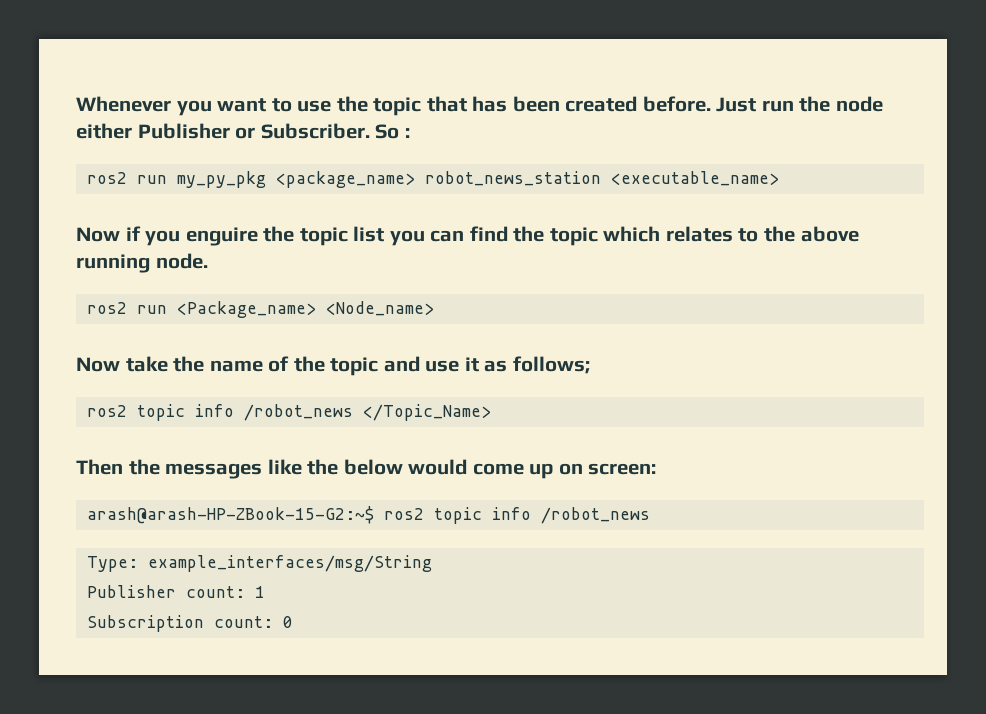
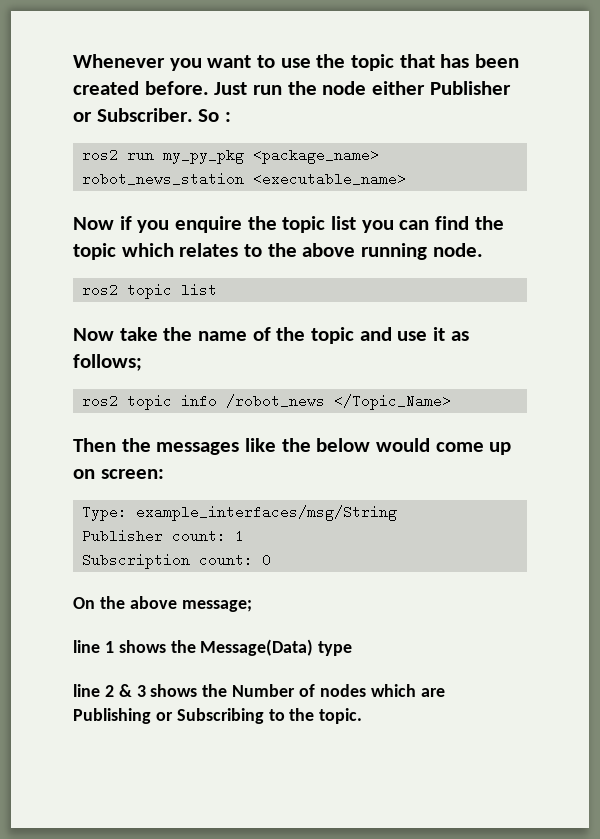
- Now if you enguire the topic list you can find the topic which relates to the above running node.
+ Now if you enquire the topic list you can find the topic which relates to the above running node.
- ros2 run <Package_name> <Node_name>
+ ros2 topic list
- arash@arash-HP-ZBook-15-G2:~$ ros2 topic info /robot_news
+ On the above message;
+ line 1 shows the Message(Data) type
+ line 2 & 3 shows the Number of nodes which are Publishing or Subscribing to the topic.

